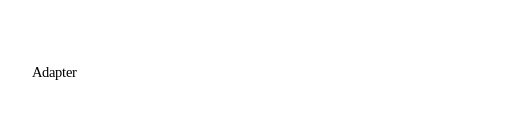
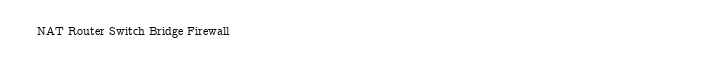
- Adapter
+ NAT Router Switch Bridge Firewall

